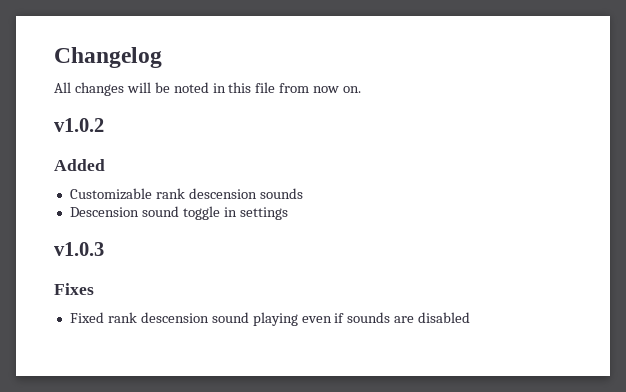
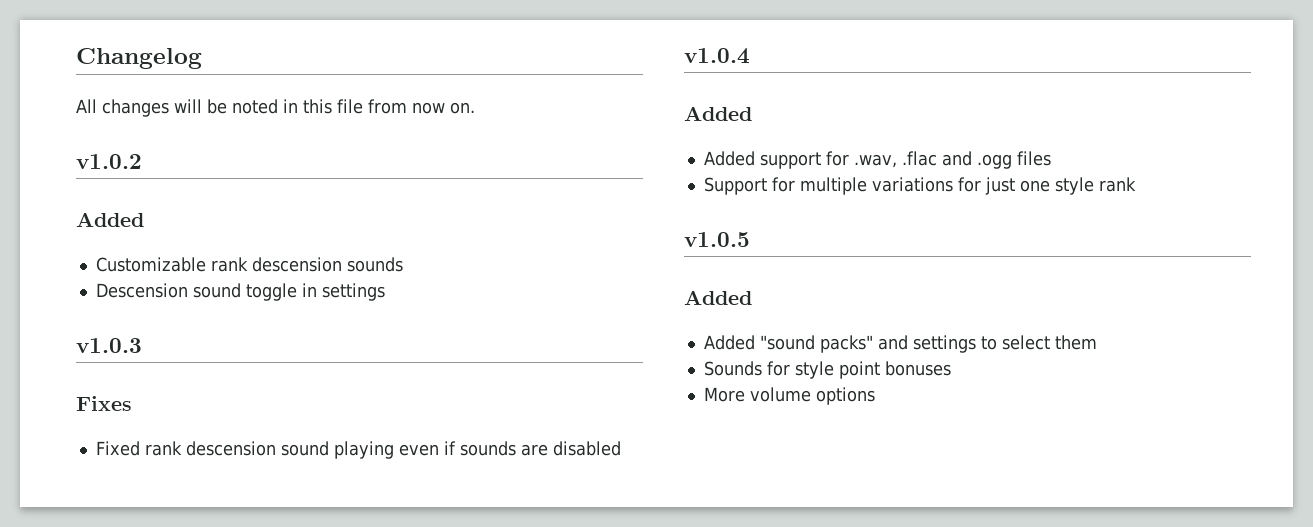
+ v1.0.4
+ Added
+ Added support for .wav, .flac and .ogg files
+ Support for multiple variations for just one style rank
+ v1.0.5
+ Added
+ Added "sound packs" and settings to select them
+ Sounds for style point bonuses
+ More volume options

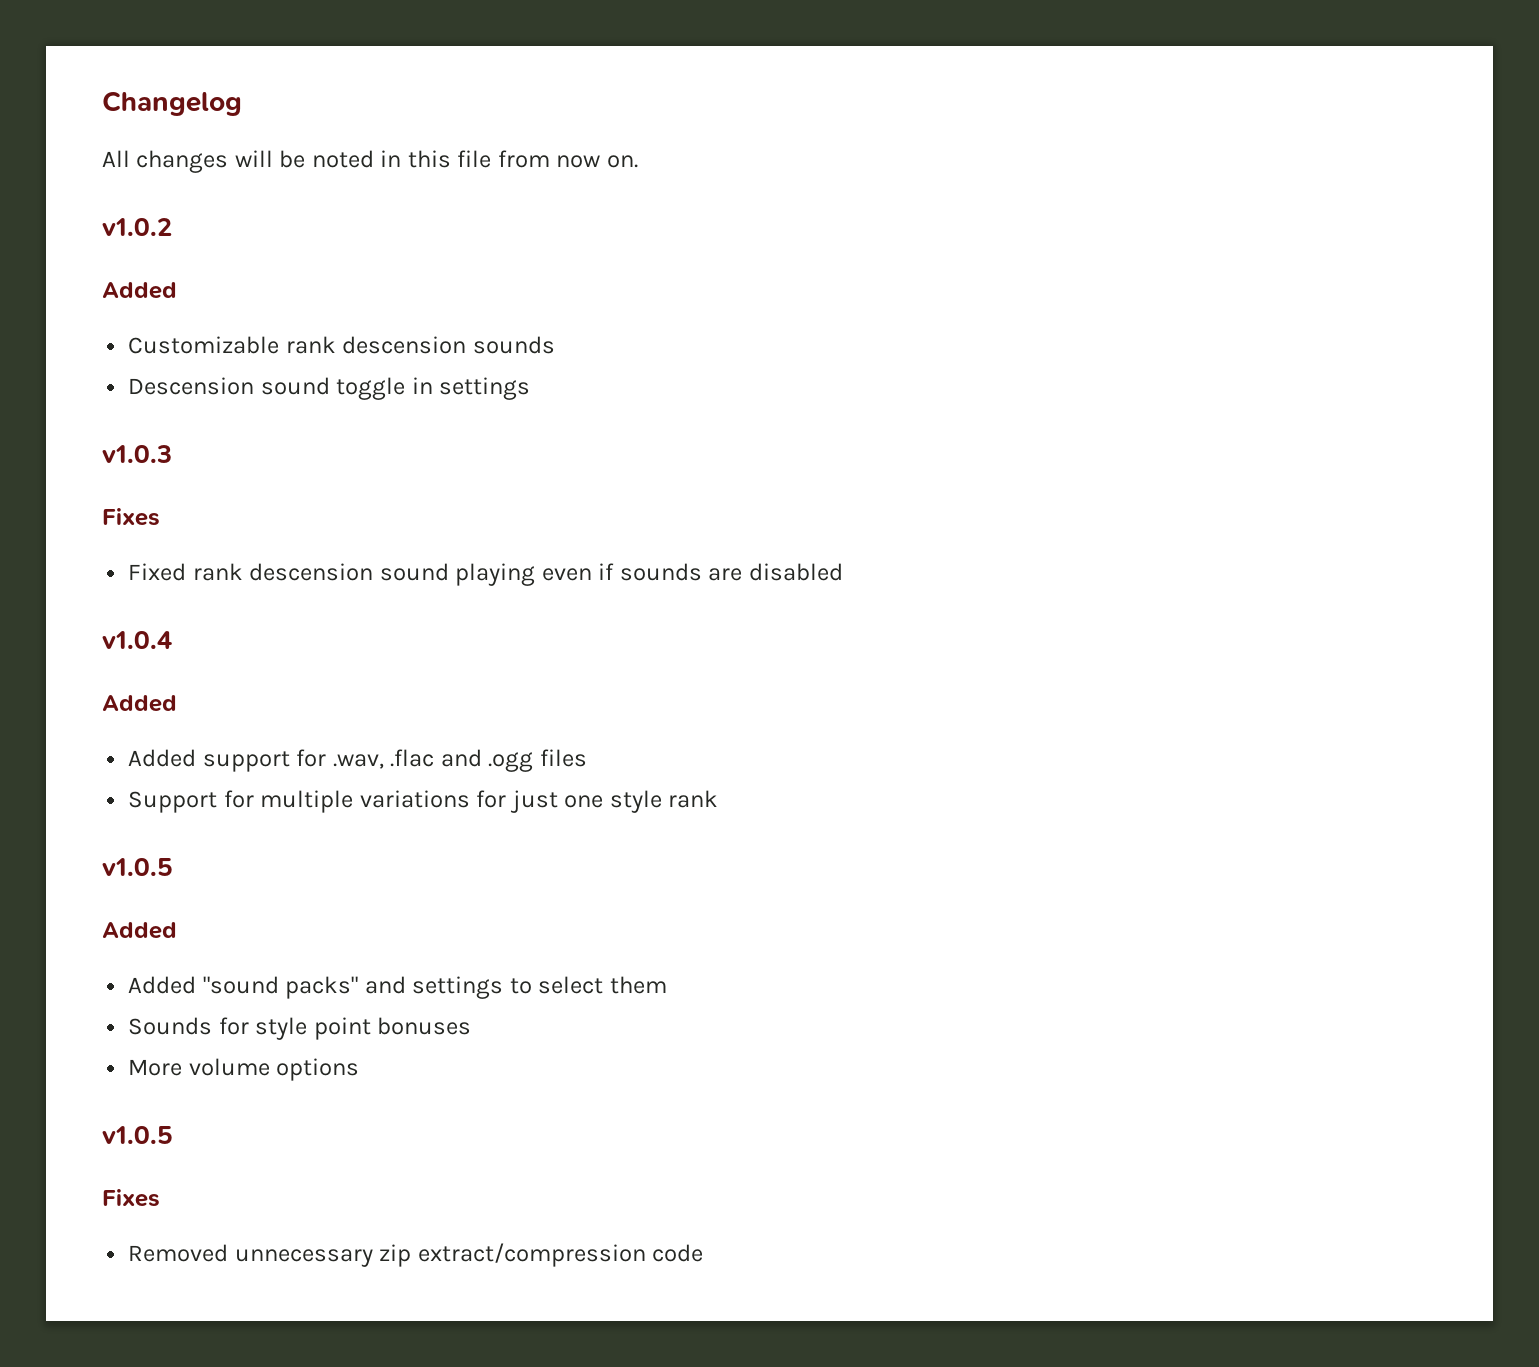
  More volume options
+ v1.0.5
+ Fixes
+ Removed unnecessary zip extract/compression code

